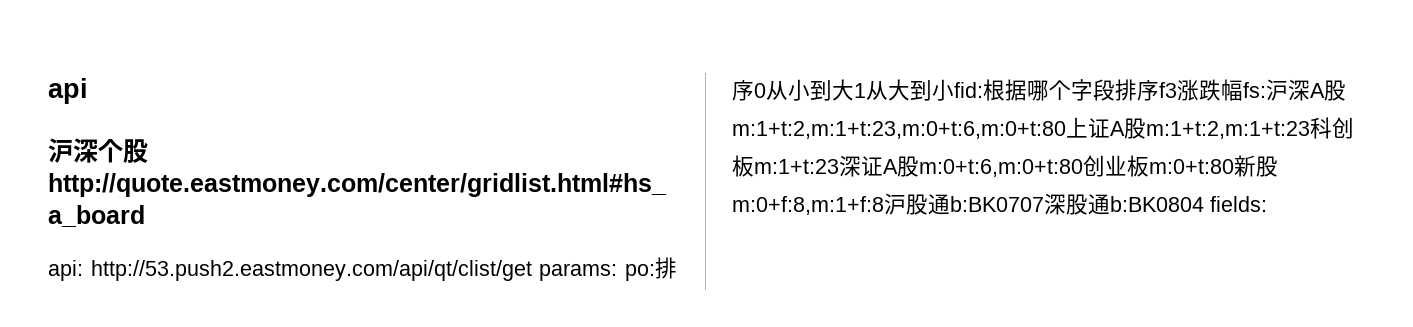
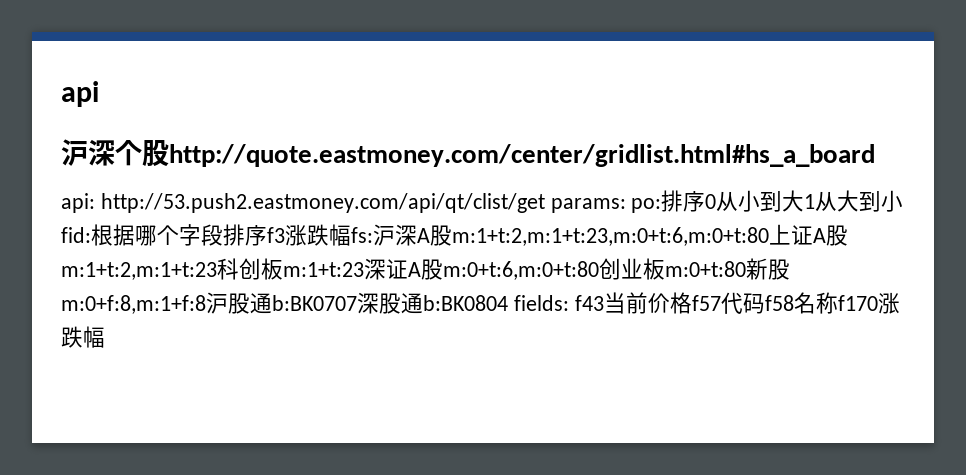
- api: http://53.push2.eastmoney.com/api/qt/clist/get params: po:排序0从小到大1从大到小fid:根据哪个字段排序f3涨跌幅fs:沪深A股m:1+t:2,m:1+t:23,m:0+t:6,m:0+t:80上证A股m:1+t:2,m:1+t:23科创板m:1+t:23深证A股m:0+t:6,m:0+t:80创业板m:0+t:80新股m:0+f:8,m:1+f:8沪股通b:BK0707深股通b:BK0804 fields:
+ api: http://53.push2.eastmoney.com/api/qt/clist/get params: po:排序0从小到大1从大到小fid:根据哪个字段排序f3涨跌幅fs:沪深A股m:1+t:2,m:1+t:23,m:0+t:6,m:0+t:80上证A股m:1+t:2,m:1+t:23科创板m:1+t:23深证A股m:0+t:6,m:0+t:80创业板m:0+t:80新股m:0+f:8,m:1+f:8沪股通b:BK0707深股通b:BK0804 fields: f43当前价格f57代码f58名称f170涨跌幅

